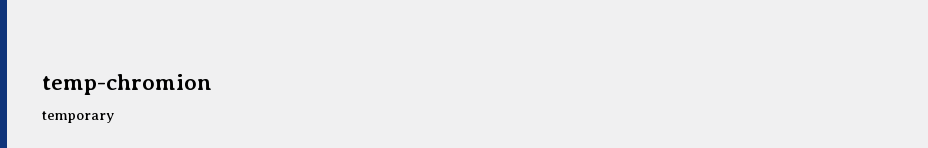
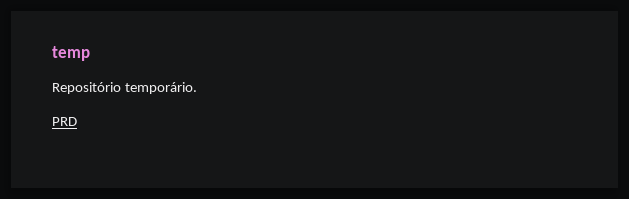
- temp-chromion
- temporary
+ temp
+ Repositório temporário.
+ PRD

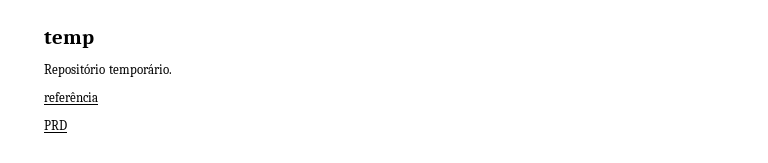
+ referência

